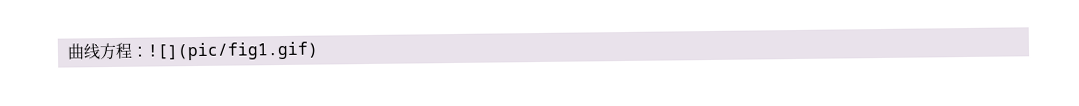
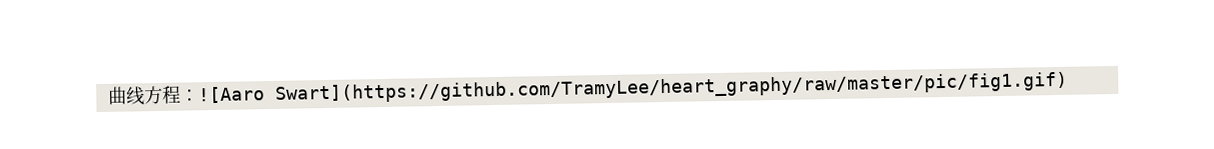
- 曲线方程：![](pic/fig1.gif)
+ 曲线方程：![Aaro Swart](https://github.com/TramyLee/heart_graphy/raw/master/pic/fig1.gif)

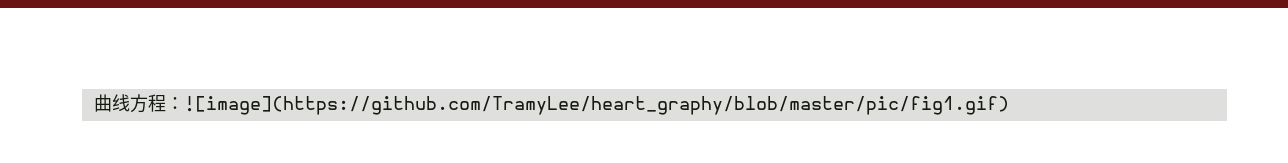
- 曲线方程：![Aaro Swart](https://github.com/TramyLee/heart_graphy/raw/master/pic/fig1.gif)
+ 曲线方程：![image](https://github.com/TramyLee/heart_graphy/blob/master/pic/fig1.gif)

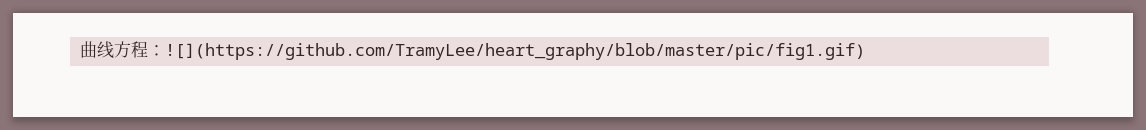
- 曲线方程：![image](https://github.com/TramyLee/heart_graphy/blob/master/pic/fig1.gif)
+ 曲线方程：![](https://github.com/TramyLee/heart_graphy/blob/master/pic/fig1.gif)

